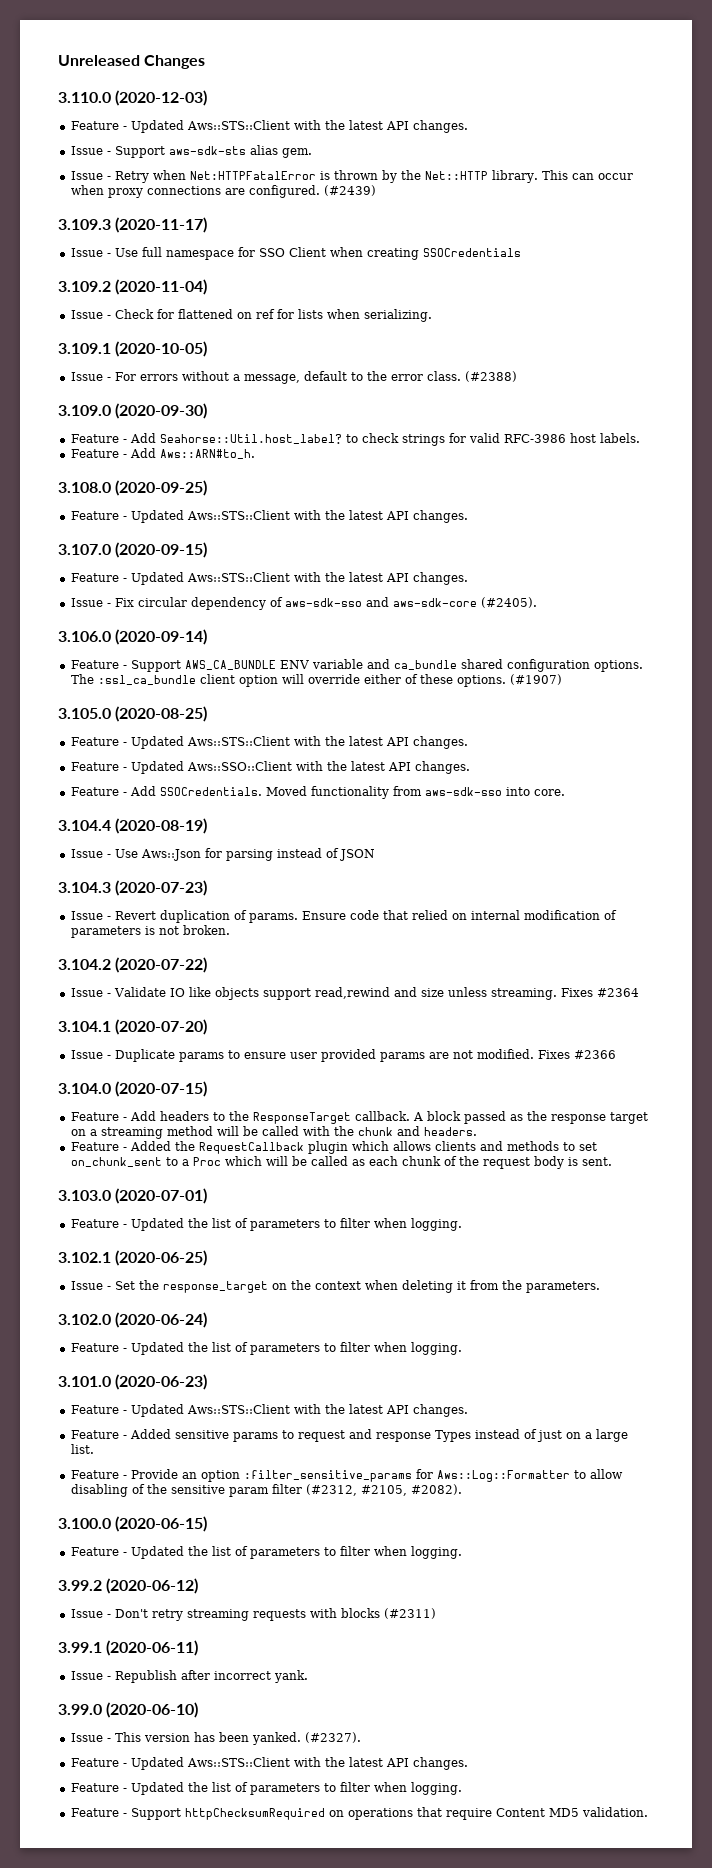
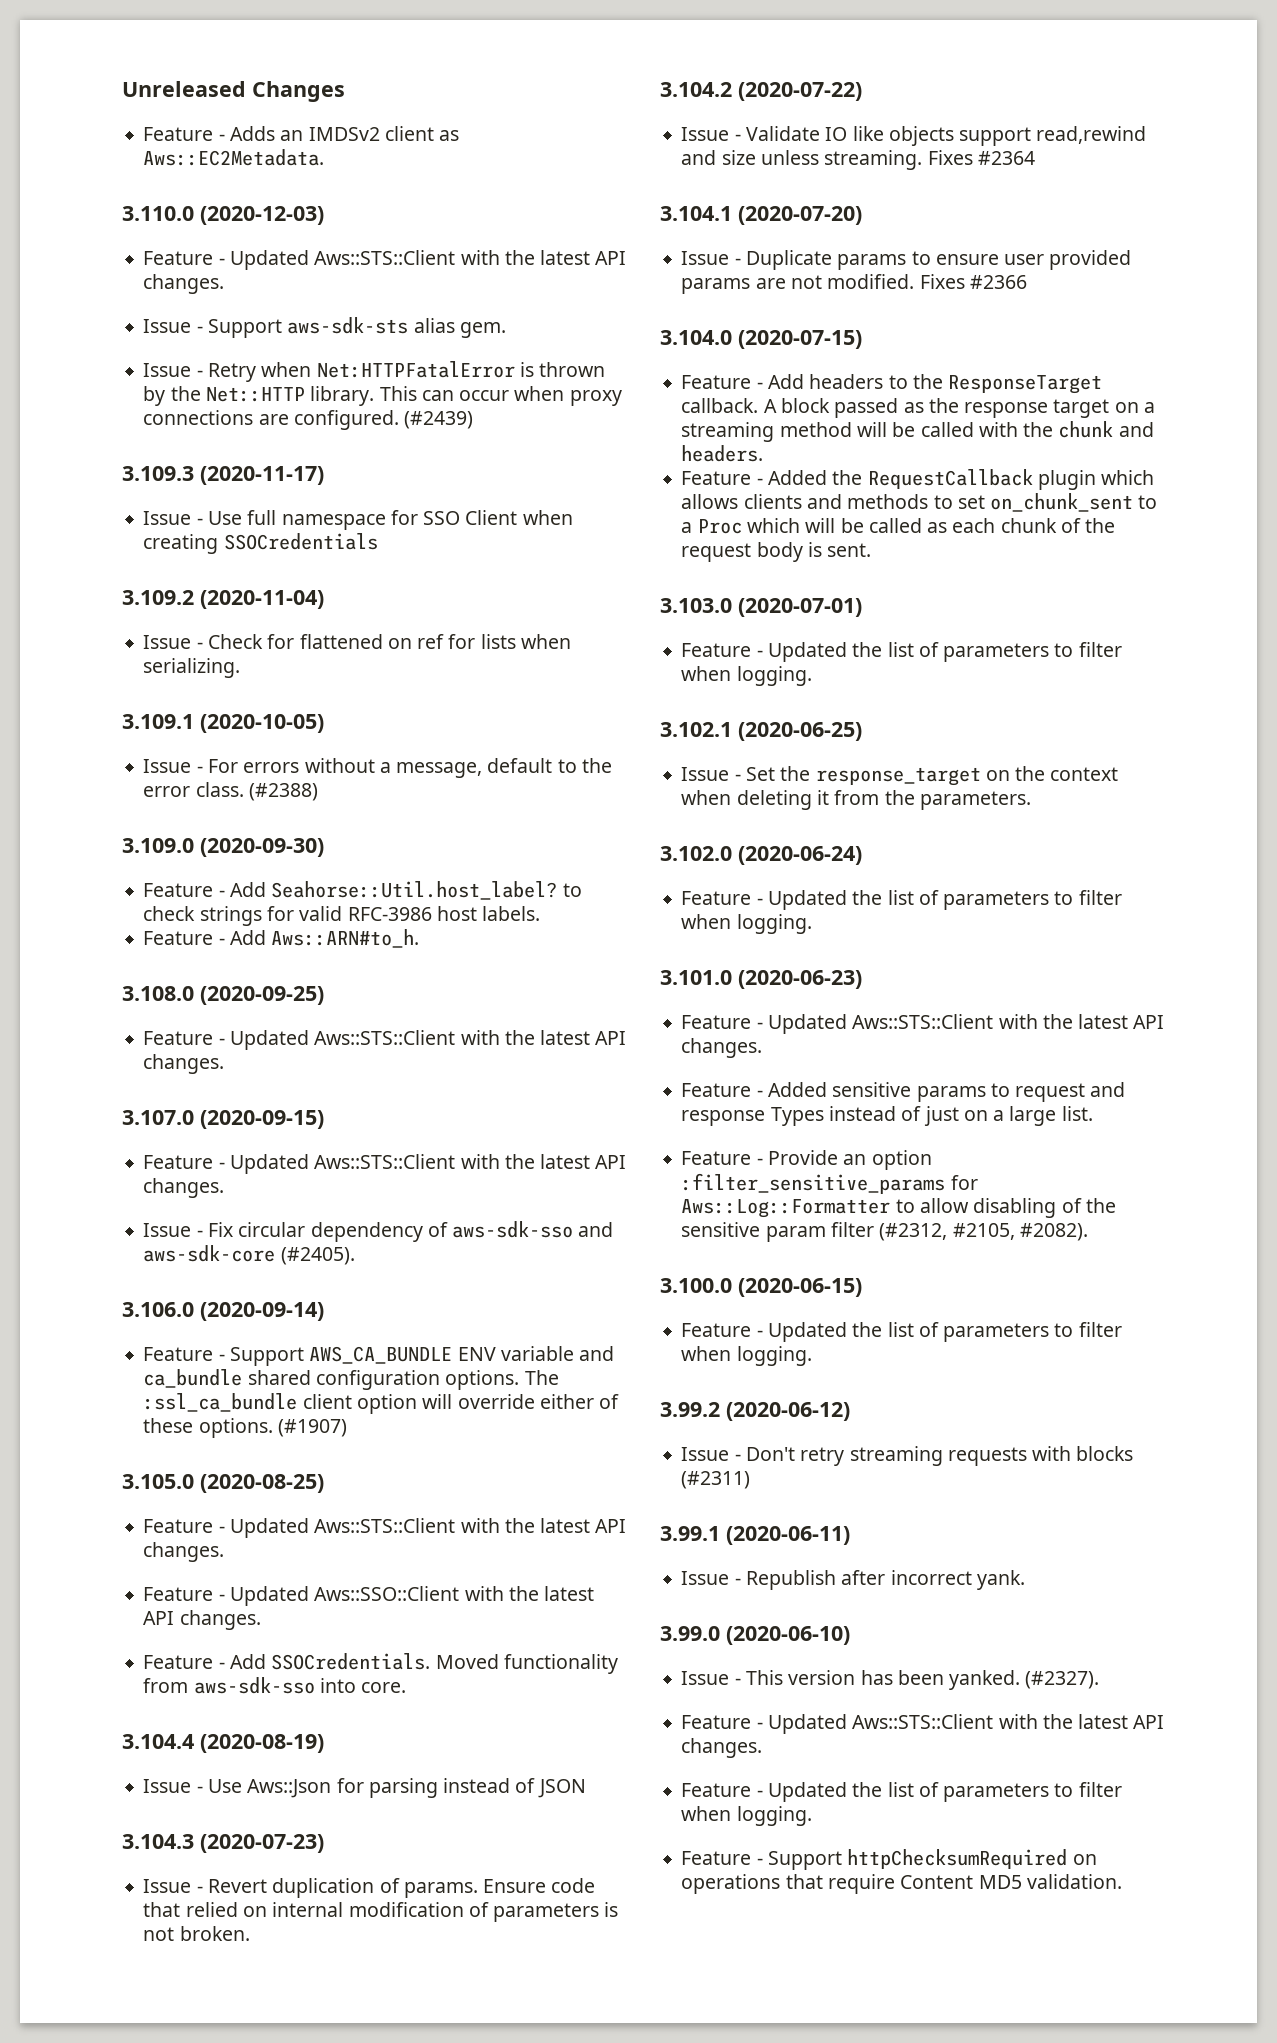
+ Feature - Adds an IMDSv2 client as Aws::EC2Metadata.

